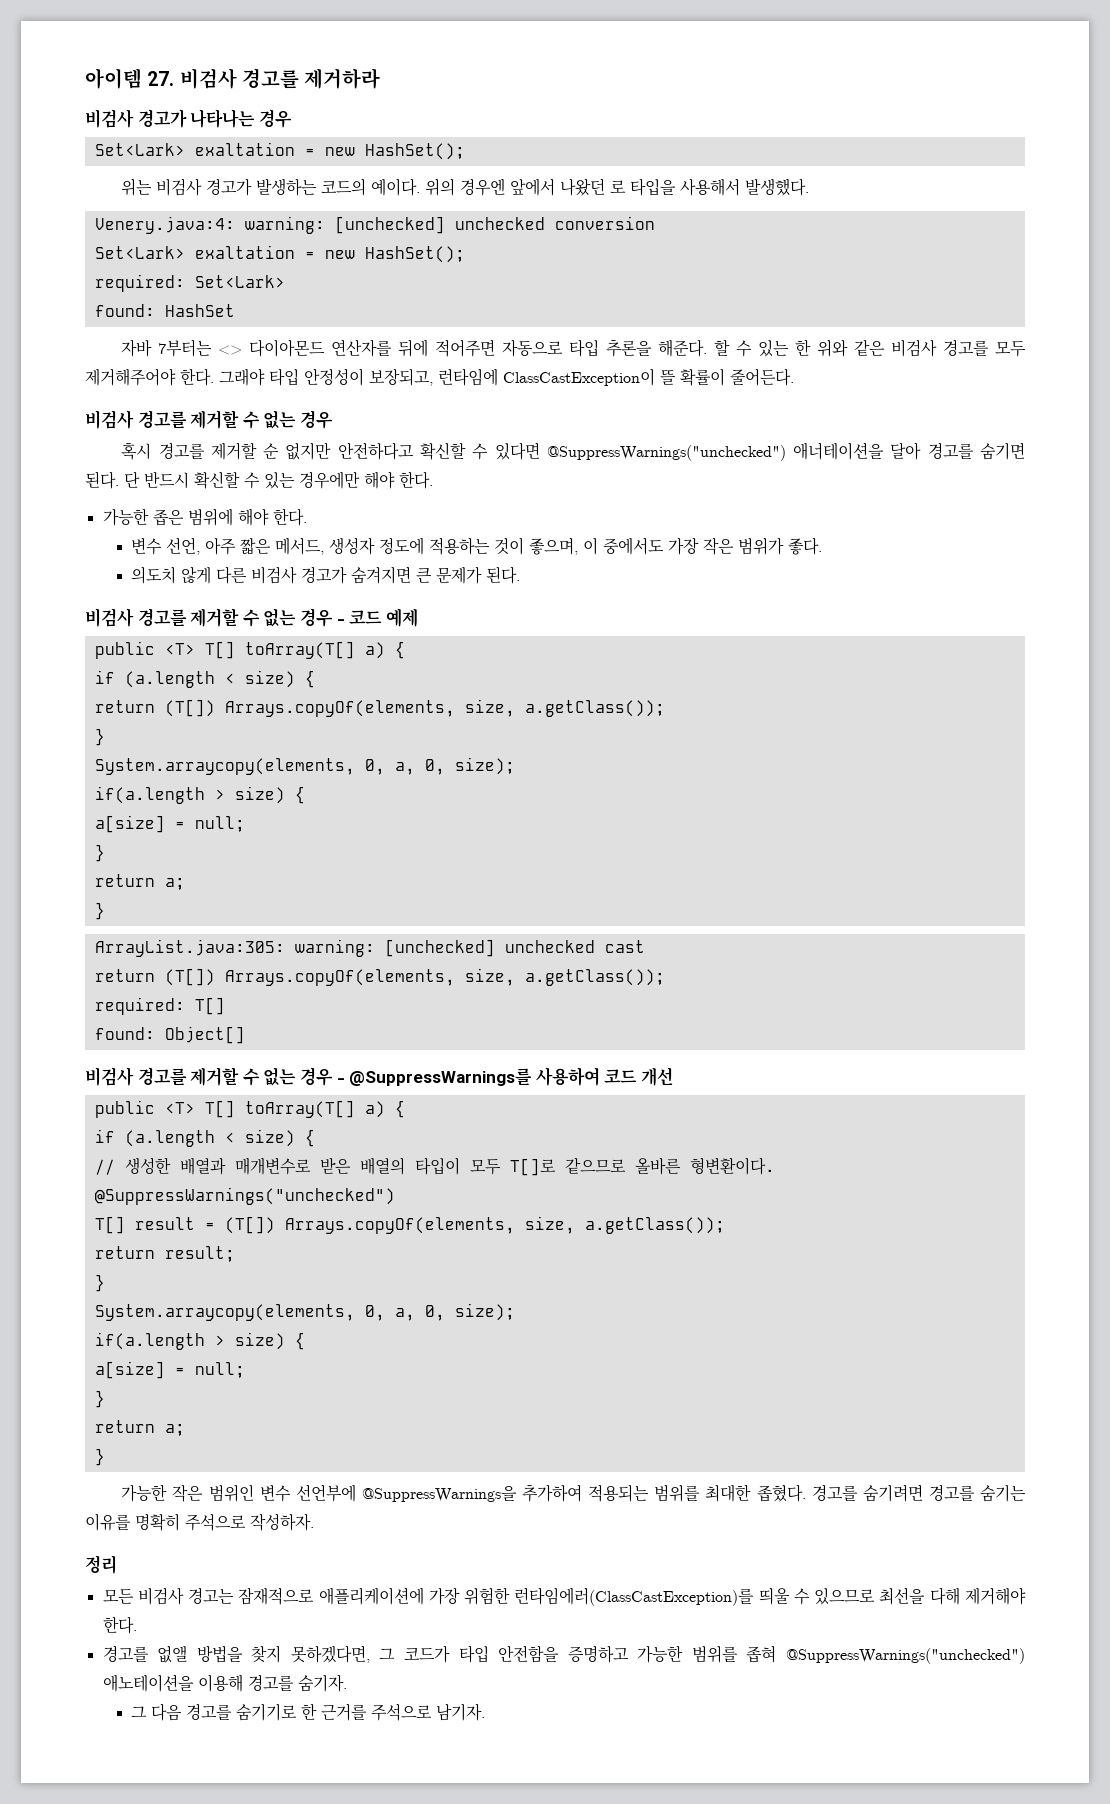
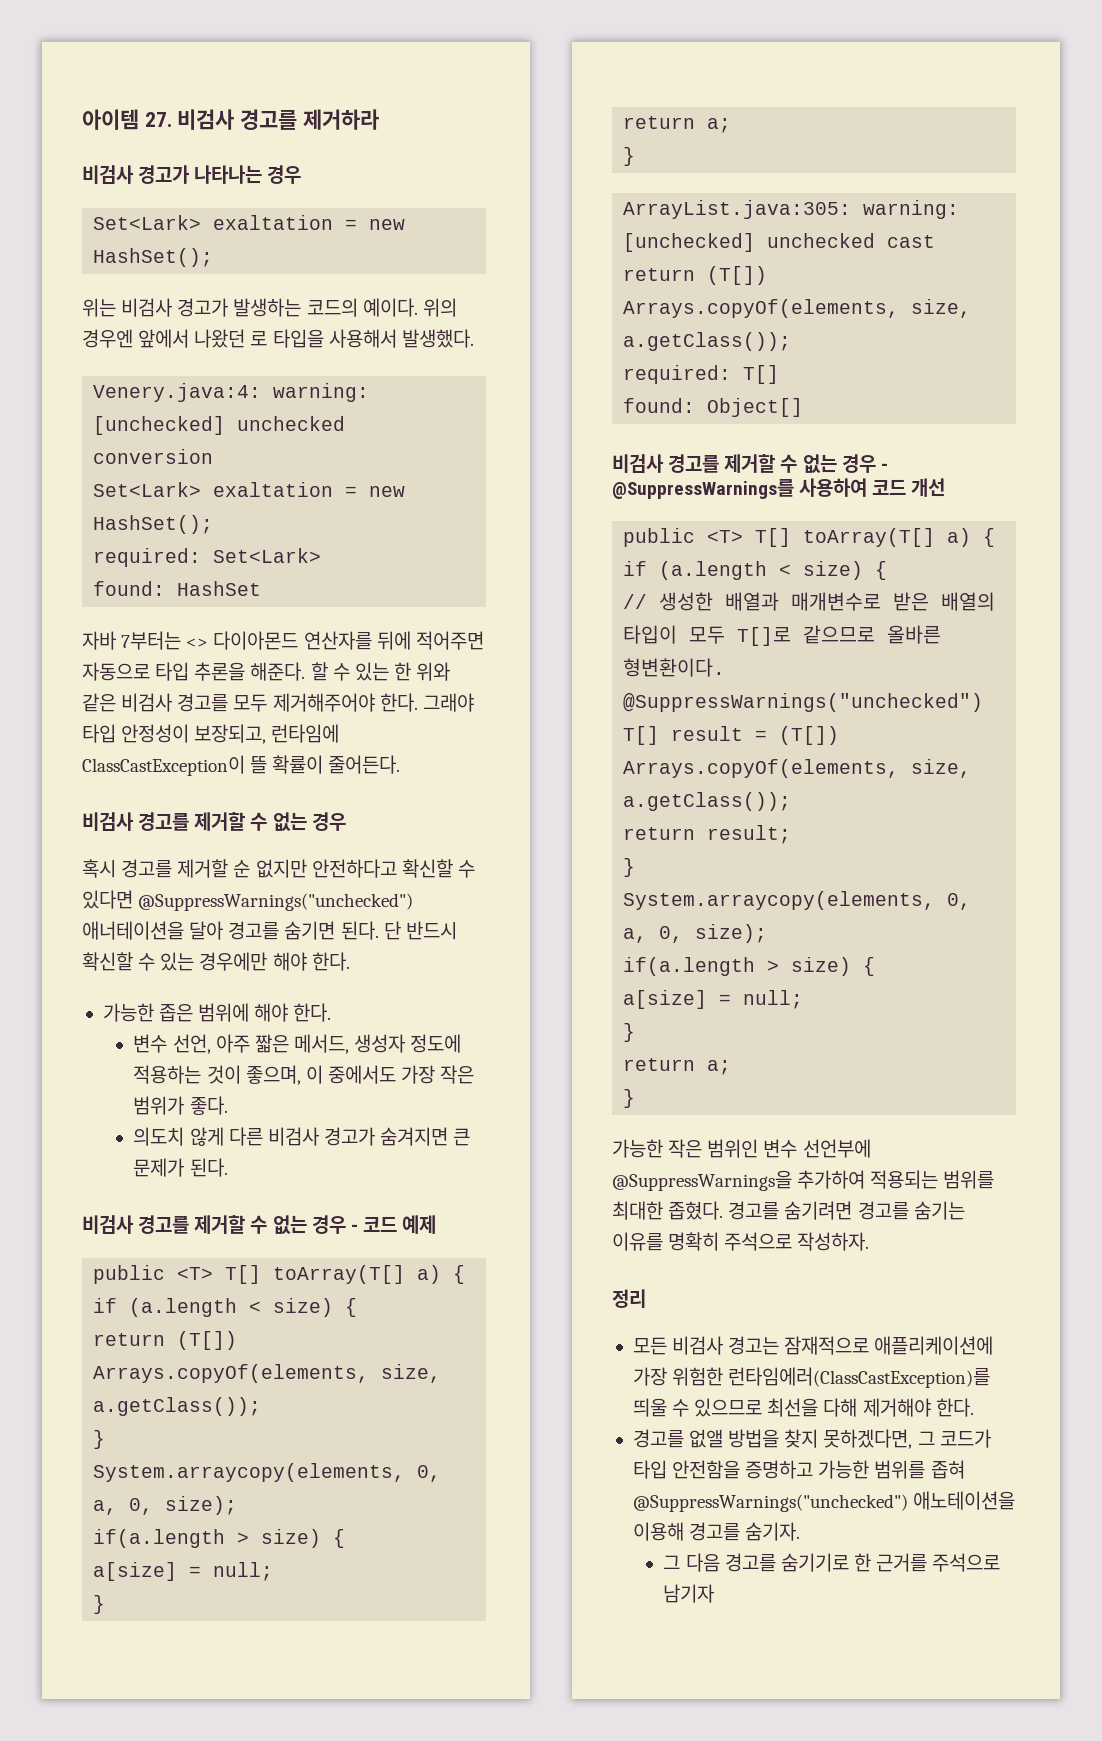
- 그 다음 경고를 숨기기로 한 근거를 주석으로 남기자.
+ 그 다음 경고를 숨기기로 한 근거를 주석으로 남기자

